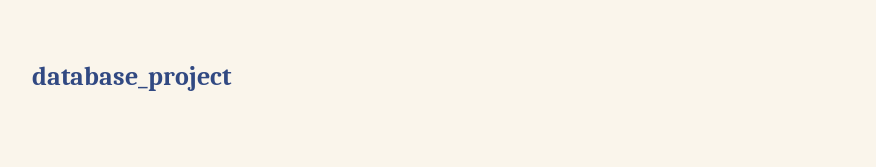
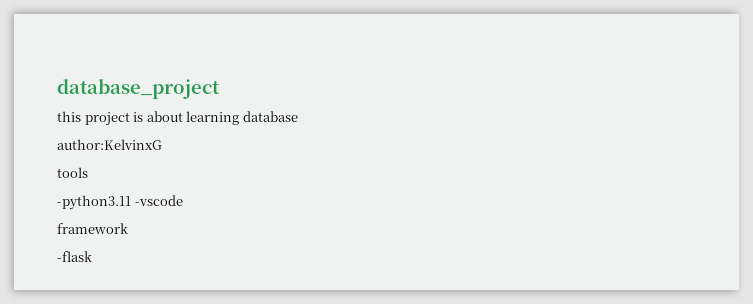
+ this project is about learning database
+ author:KelvinxG
+ tools
+ -python3.11 -vscode
+ framework
+ -flask

